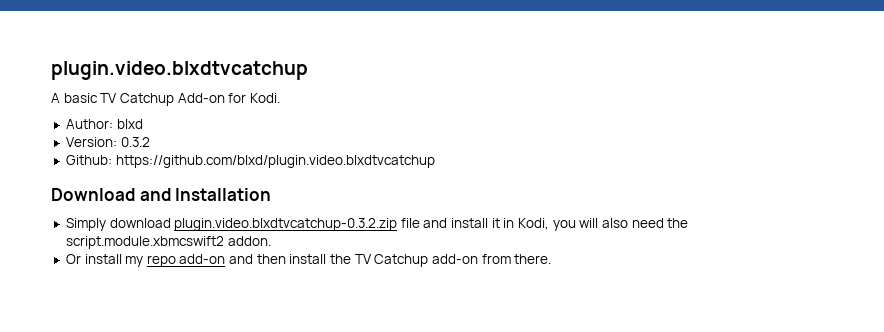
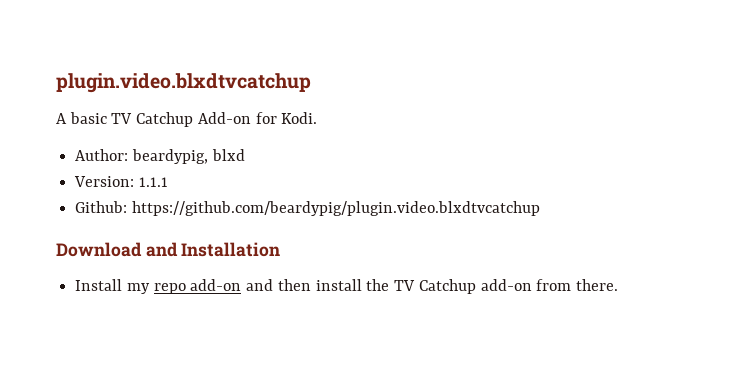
- Author: blxd
+ Author: beardypig, blxd
- Version: 0.3.2
+ Version: 1.1.1
- Github: https://github.com/blxd/plugin.video.blxdtvcatchup
+ Github: https://github.com/beardypig/plugin.video.blxdtvcatchup
- Simply download plugin.video.blxdtvcatchup-0.3.2.zip file and install it in Kodi, you will also need the script.module.xbmcswift2 addon.
- Or install my repo add-on and then install the TV Catchup add-on from there.
+ Install my repo add-on and then install the TV Catchup add-on from there.

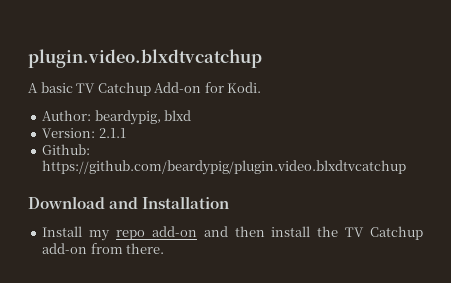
- Version: 1.1.1
+ Version: 2.1.1

